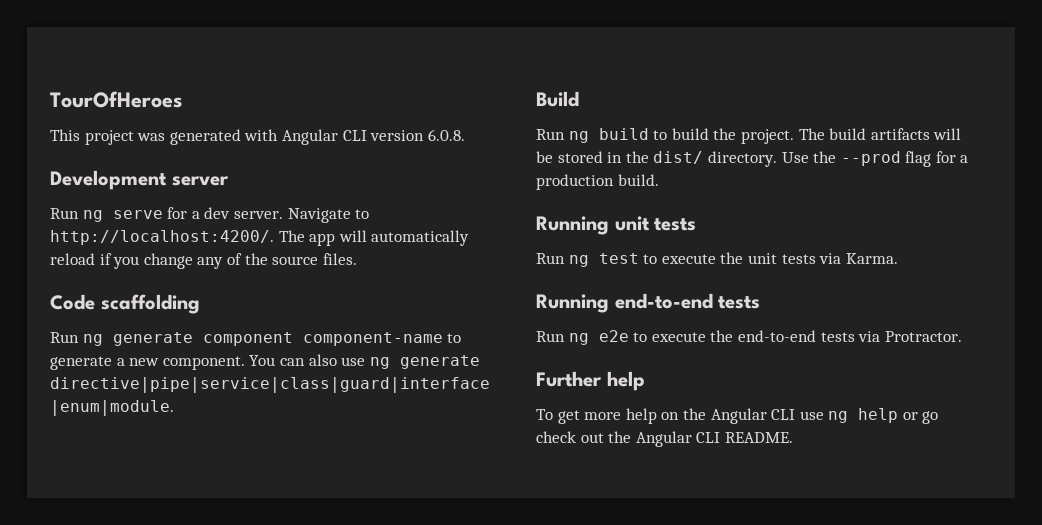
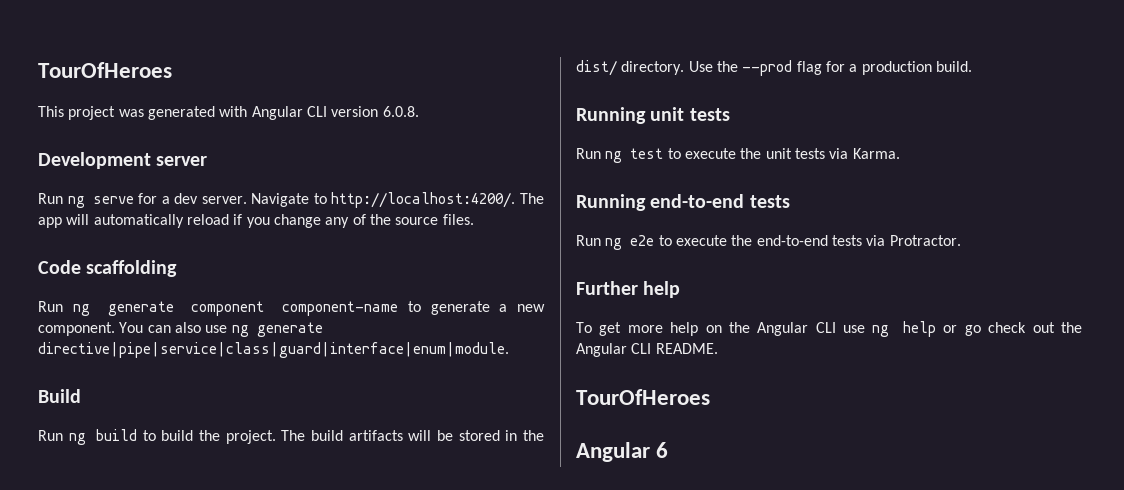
  To get more help on the Angular CLI use ng help or go check out the Angular CLI README.
+ TourOfHeroes
+ Angular 6

